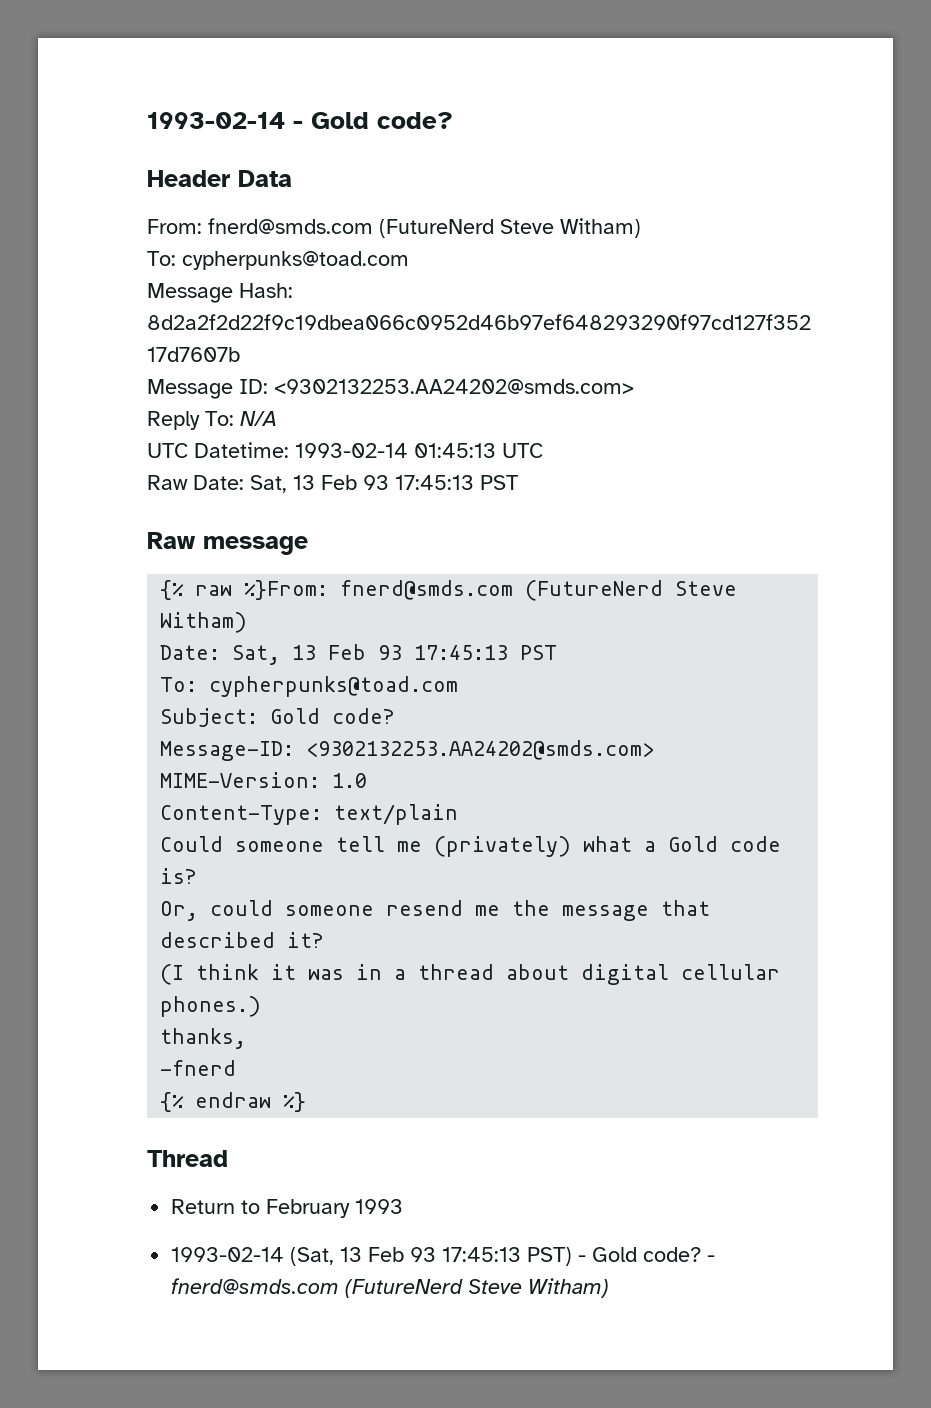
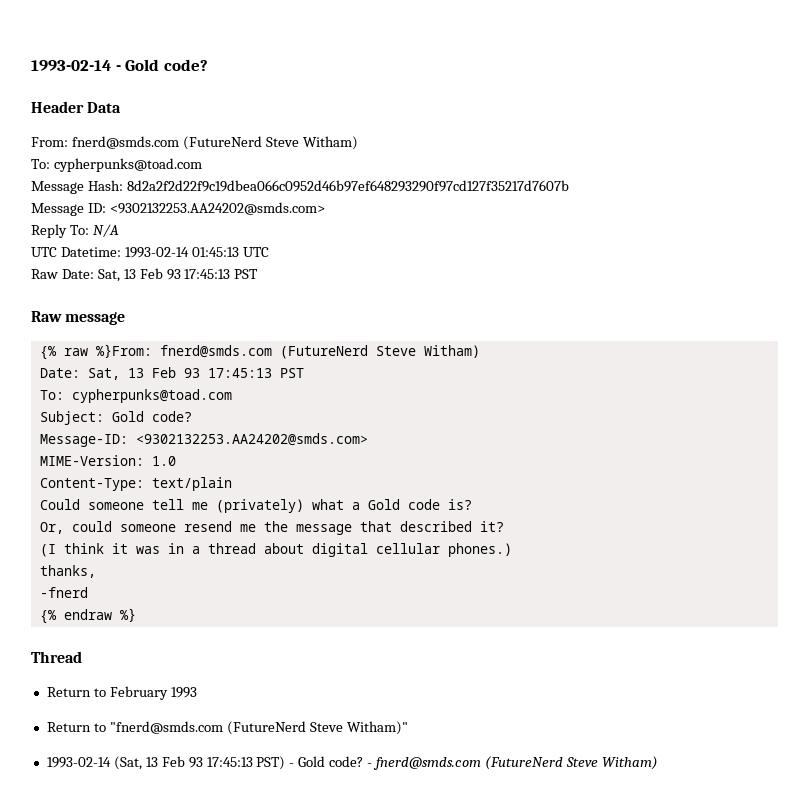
+ Return to "fnerd@smds.com (FutureNerd Steve Witham)"

